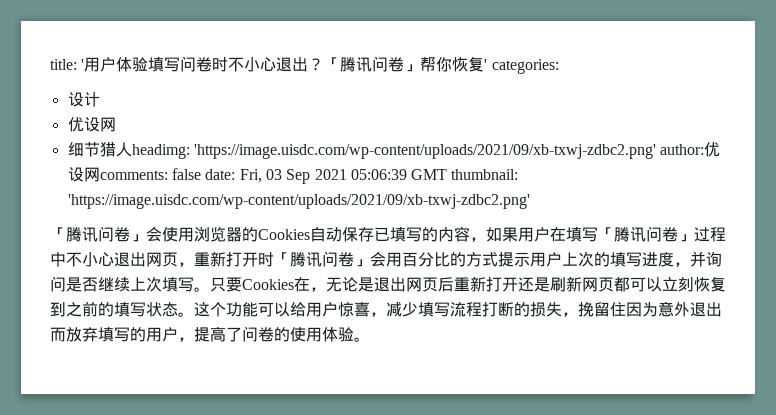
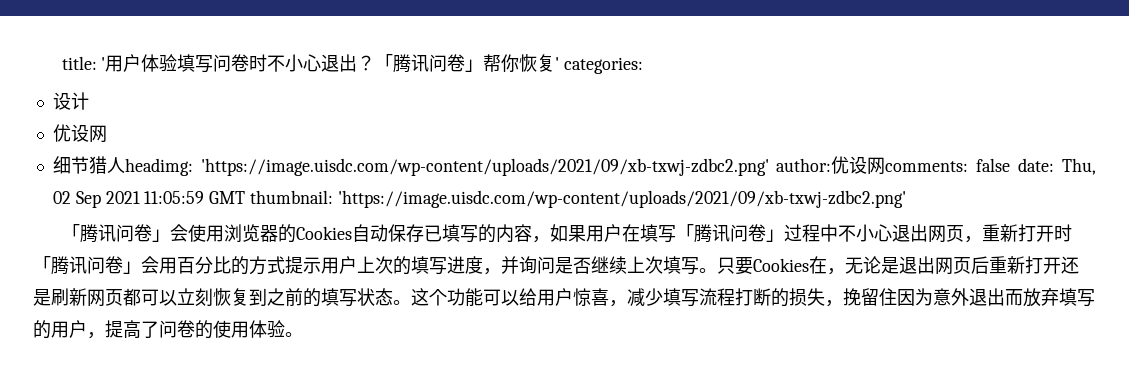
- 细节猎人headimg: 'https://image.uisdc.com/wp-content/uploads/2021/09/xb-txwj-zdbc2.png' author:优设网comments: false date: Fri, 03 Sep 2021 05:06:39 GMT thumbnail: 'https://image.uisdc.com/wp-content/uploads/2021/09/xb-txwj-zdbc2.png'
+ 细节猎人headimg: 'https://image.uisdc.com/wp-content/uploads/2021/09/xb-txwj-zdbc2.png' author:优设网comments: false date: Thu, 02 Sep 2021 11:05:59 GMT thumbnail: 'https://image.uisdc.com/wp-content/uploads/2021/09/xb-txwj-zdbc2.png'

